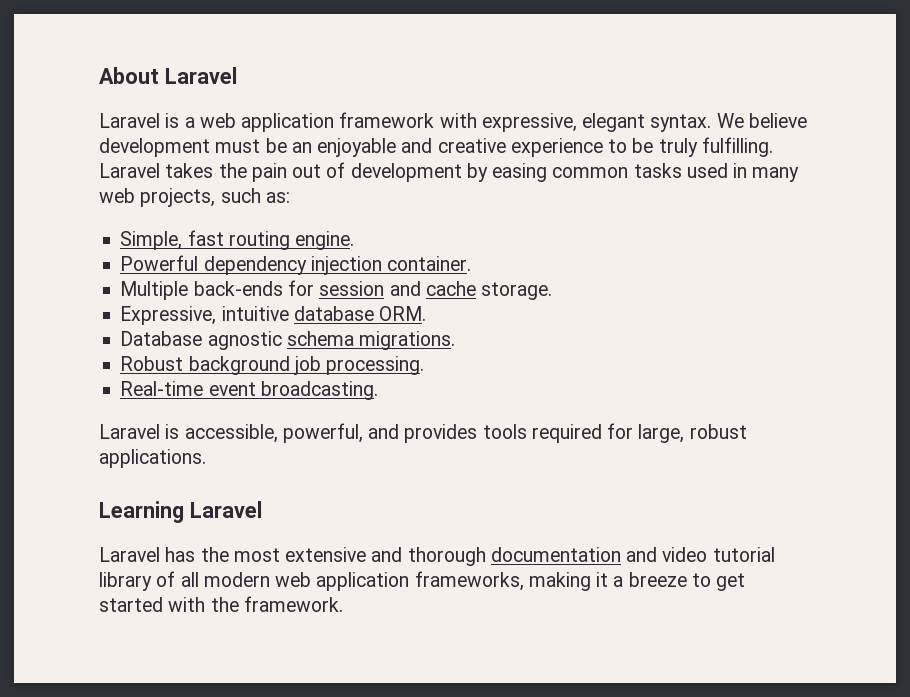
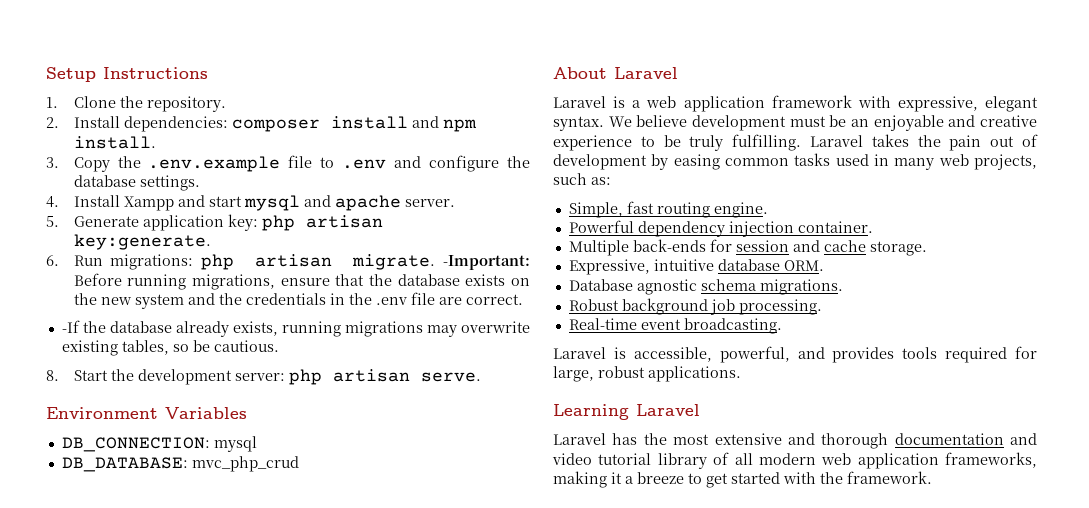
+ Setup Instructions
+ 1. Clone the repository.
+ 2. Install dependencies: composer install and npm install.
+ 3. Copy the .env.example file to .env and configure the database settings.
+ 4. Install Xampp and start mysql and apache server.
+ 5. Generate application key: php artisan key:generate.
+ 6. Run migrations: php artisan migrate. -Important: Before running migrations, ensure that the database exists on the new system and the credentials in the .env file are correct.
+ -If the database already exists, running migrations may overwrite existing tables, so be cautious.
+ 8. Start the development server: php artisan serve.
+ Environment Variables
+ DB_CONNECTION: mysql
+ DB_DATABASE: mvc_php_crud

